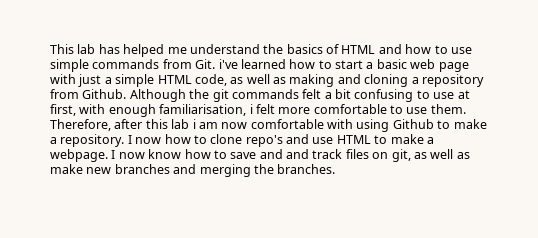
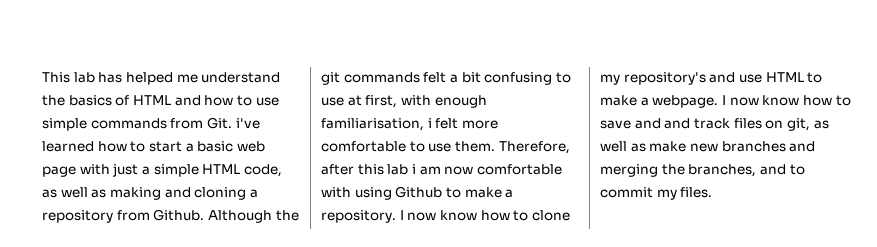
- I now how to clone repo's and use HTML to make a webpage.
+ I now know how to clone my repository's and use HTML to make a webpage.
- I now know how to save and and track files on git, as well as make new branches and merging the branches.
+ I now know how to save and and track files on git, as well as make new branches and merging the branches, and to commit my files.

